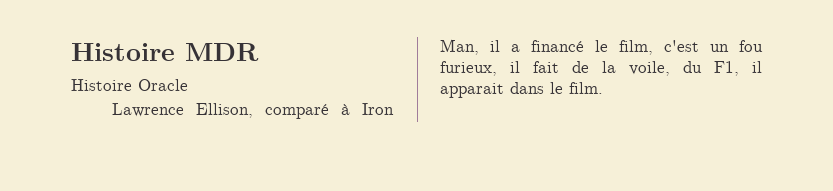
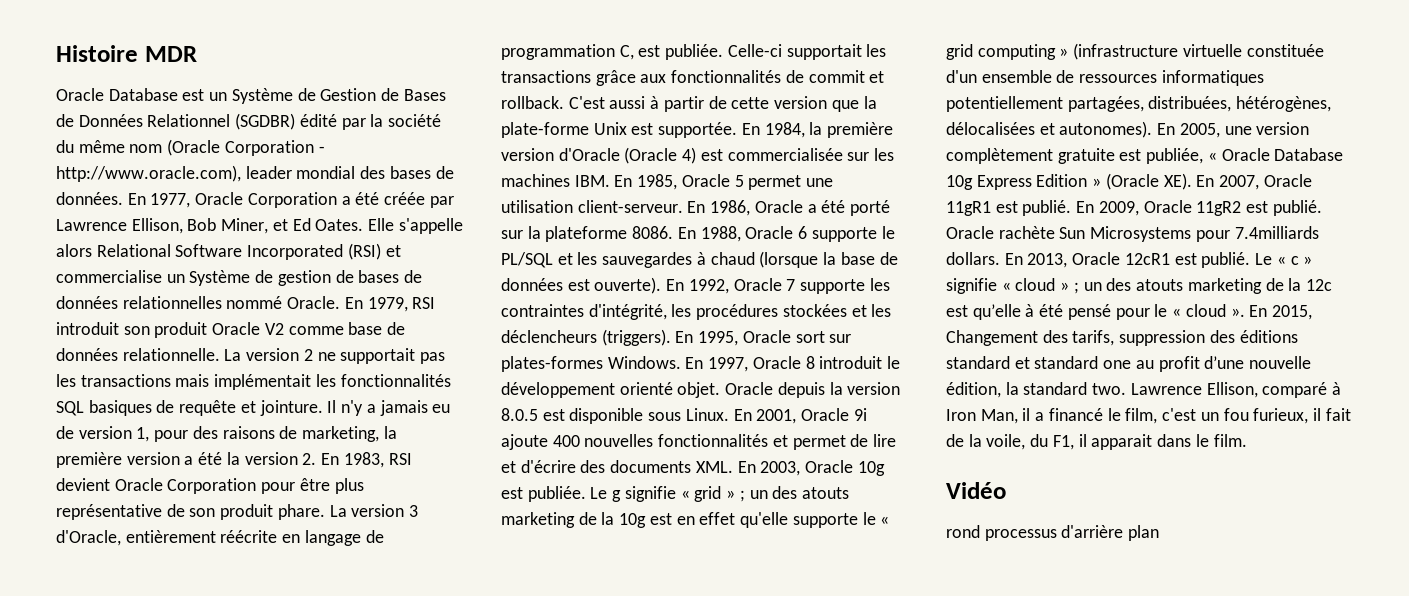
- Histoire Oracle
- Lawrence Ellison, comparé à Iron Man, il a financé le film, c'est un fou furieux, il fait de la voile, du F1, il apparait dans le film.
+ Oracle Database est un Système de Gestion de Bases de Données Relationnel (SGDBR) édité par la société du même nom (Oracle Corporation - http://www.oracle.com), leader mondial des bases de données. En 1977, Oracle Corporation a été créée par Lawrence Ellison, Bob Miner, et Ed Oates. Elle s'appelle alors Relational Software Incorporated (RSI) et commercialise un Système de gestion de bases de données relationnelles nommé Oracle. En 1979, RSI introduit son produit Oracle V2 comme base de données relationnelle. La version 2 ne supportait pas les transactions mais implémentait les fonctionnalités SQL basiques de requête et jointure. Il n'y a jamais eu de version 1, pour des raisons de marketing, la première version a été la version 2. En 1983, RSI devient Oracle Corporation pour être plus représentative de son produit phare. La version 3 d'Oracle, entièrement réécrite en langage de programmation C, est publiée. Celle-ci supportait les transactions grâce aux fonctionnalités de commit et rollback. C'est aussi à partir de cette version que la plate-forme Unix est supportée. En 1984, la première version d'Oracle (Oracle 4) est commercialisée sur les machines IBM. En 1985, Oracle 5 permet une utilisation client-serveur. En 1986, Oracle a été porté sur la plateforme 8086. En 1988, Oracle 6 supporte le PL/SQL et les sauvegardes à chaud (lorsque la base de données est ouverte). En 1992, Oracle 7 supporte les contraintes d'intégrité, les procédures stockées et les déclencheurs (triggers). En 1995, Oracle sort sur plates-formes Windows. En 1997, Oracle 8 introduit le développement orienté objet. Oracle depuis la version 8.0.5 est disponible sous Linux. En 2001, Oracle 9i ajoute 400 nouvelles fonctionnalités et permet de lire et d'écrire des documents XML. En 2003, Oracle 10g est publiée. Le g signifie « grid » ; un des atouts marketing de la 10g est en effet qu'elle supporte le « grid computing » (infrastructure virtuelle constituée d'un ensemble de ressources informatiques potentiellement partagées, distribuées, hétérogènes, délocalisées et autonomes). En 2005, une version complètement gratuite est publiée, « Oracle Database 10g Express Edition » (Oracle XE). En 2007, Oracle 11gR1 est publié. En 2009, Oracle 11gR2 est publié. Oracle rachète Sun Microsystems pour 7.4milliards dollars. En 2013, Oracle 12cR1 est publié. Le « c » signifie « cloud » ; un des atouts marketing de la 12c est qu’elle à été pensé pour le « cloud ». En 2015, Changement des tarifs, suppression des éditions standard et standard one au profit d’une nouvelle édition, la standard two. Lawrence Ellison, comparé à Iron Man, il a financé le film, c'est un fou furieux, il fait de la voile, du F1, il apparait dans le film.
+ Vidéo
+ rond processus d'arrière plan

